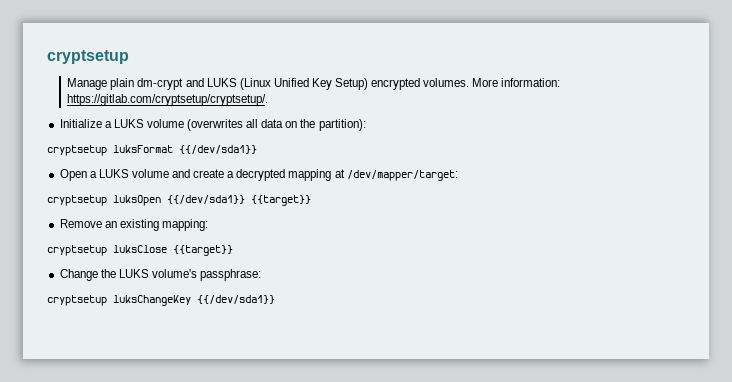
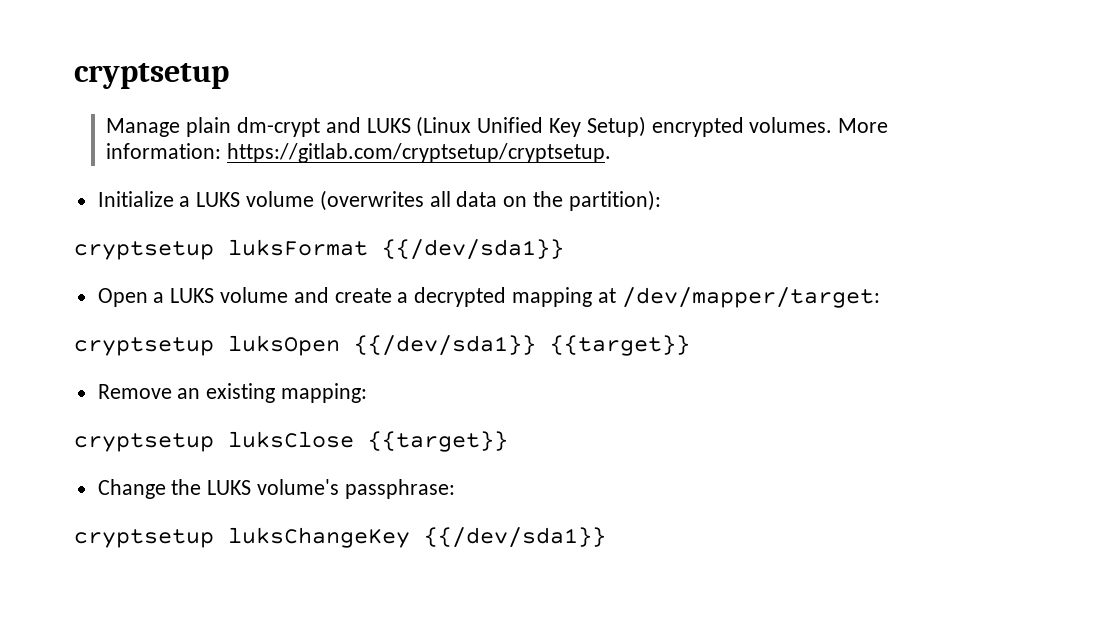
- More information: https://gitlab.com/cryptsetup/cryptsetup/.
+ More information: https://gitlab.com/cryptsetup/cryptsetup.

